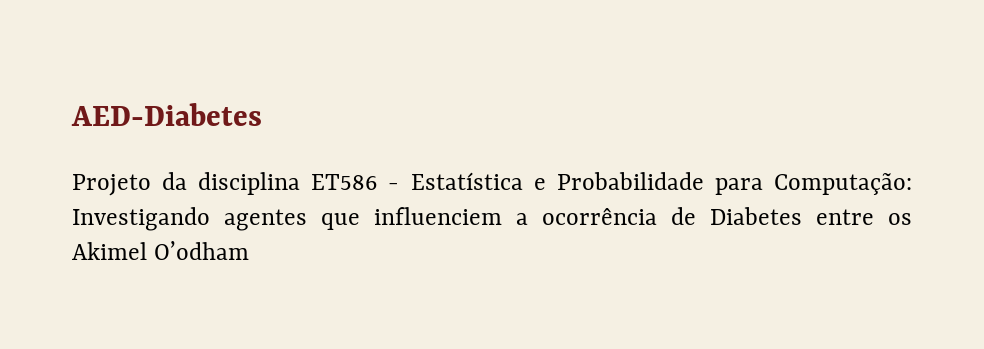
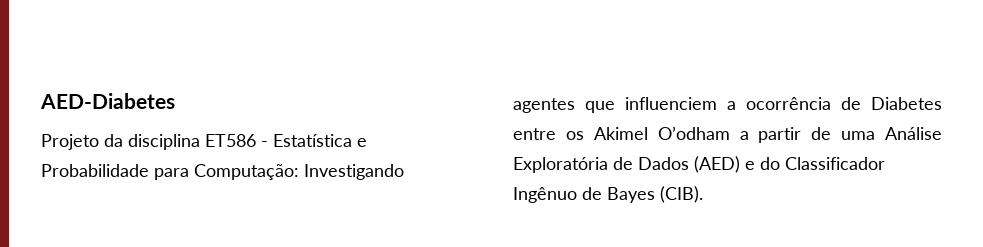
- Projeto da disciplina ET586 - Estatística e Probabilidade para Computação: Investigando agentes que influenciem a ocorrência de Diabetes entre os Akimel O’odham
+ Projeto da disciplina ET586 - Estatística e Probabilidade para Computação: Investigando agentes que influenciem a ocorrência de Diabetes entre os Akimel O’odham a partir de uma Análise Exploratória de Dados (AED) e do Classificador Ingênuo de Bayes (CIB).

